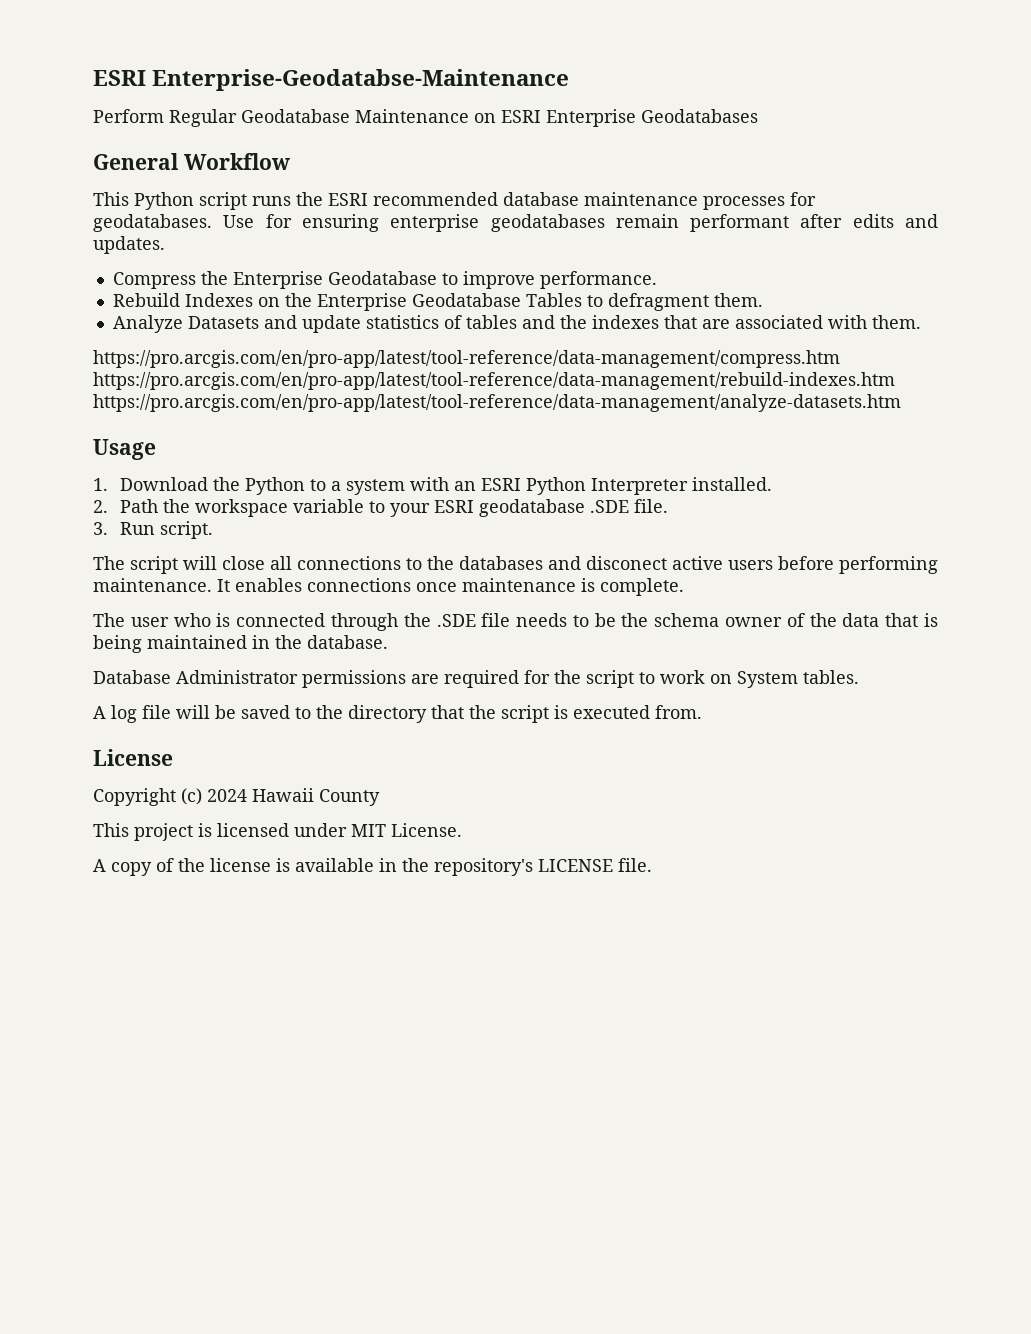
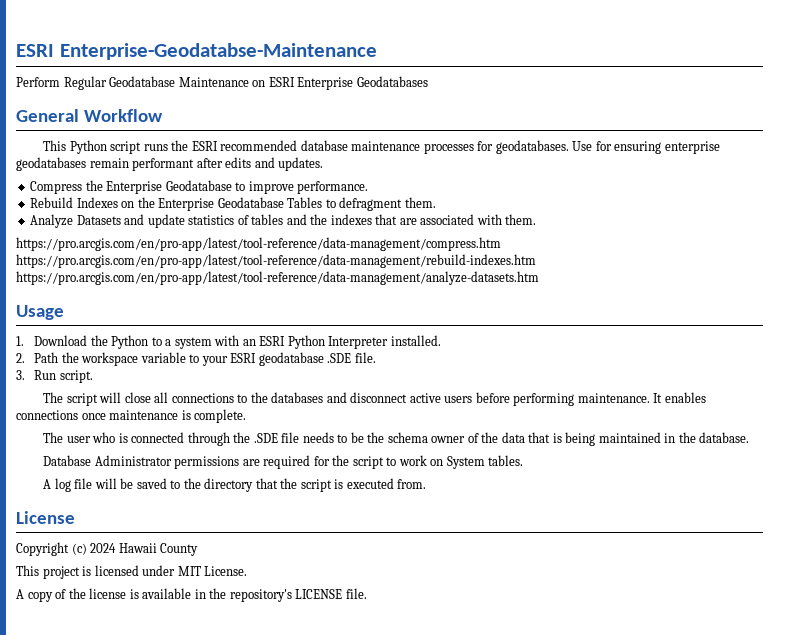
- The script will close all connections to the databases and disconect active users before performing maintenance.
+ The script will close all connections to the databases and disconnect active users before performing maintenance.

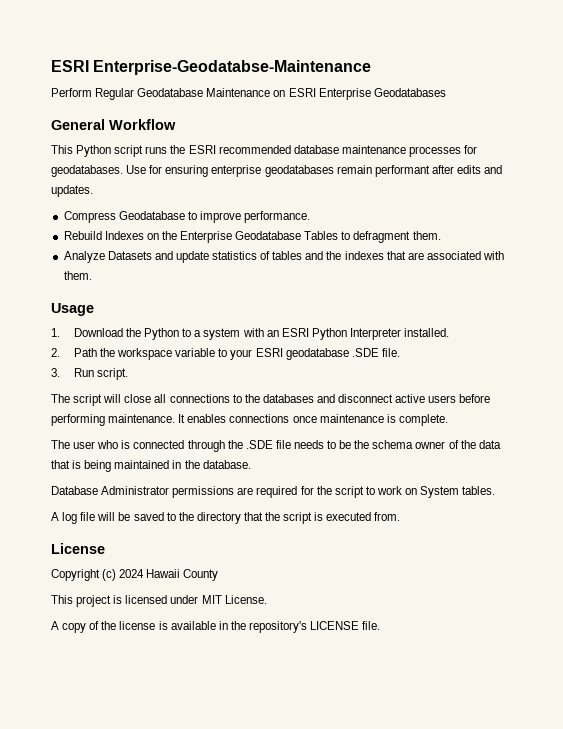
- Compress the Enterprise Geodatabase to improve performance.
+ Compress Geodatabase to improve performance.
- https://pro.arcgis.com/en/pro-app/latest/tool-reference/data-management/compress.htm https://pro.arcgis.com/en/pro-app/latest/tool-reference/data-management/rebuild-indexes.htm https://pro.arcgis.com/en/pro-app/latest/tool-reference/data-management/analyze-datasets.htm

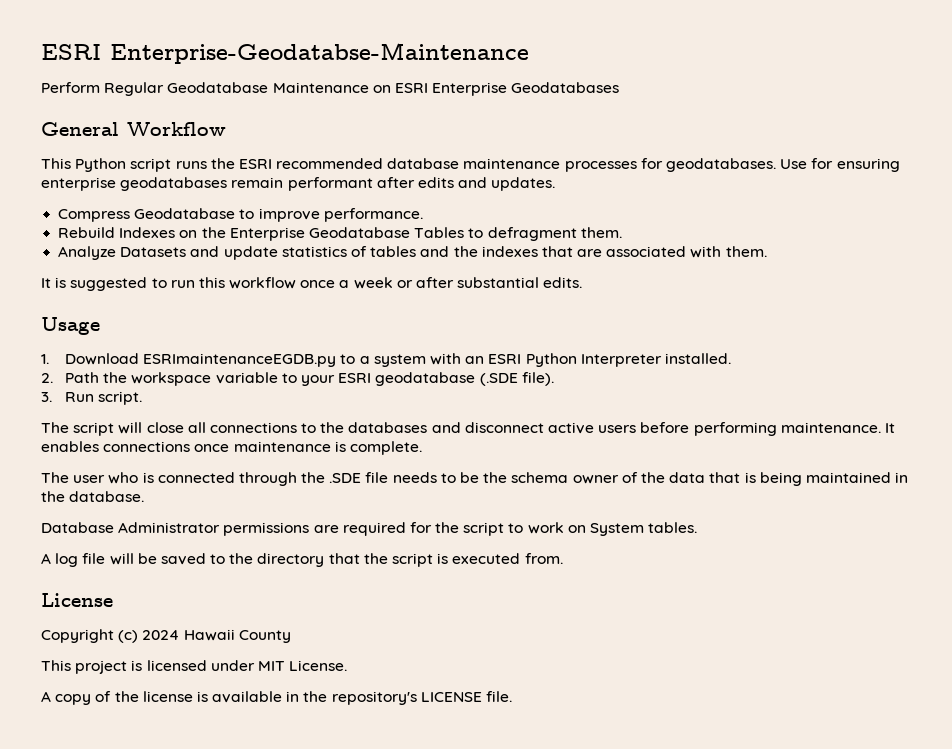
+ It is suggested to run this workflow once a week or after substantial edits.
- 1. Download the Python to a system with an ESRI Python Interpreter installed.
+ 1. Download ESRImaintenanceEGDB.py to a system with an ESRI Python Interpreter installed.
- 2. Path the workspace variable to your ESRI geodatabase .SDE file.
+ 2. Path the workspace variable to your ESRI geodatabase (.SDE file).

